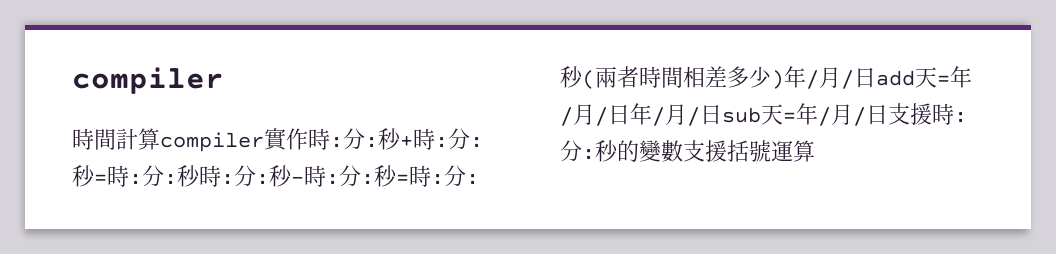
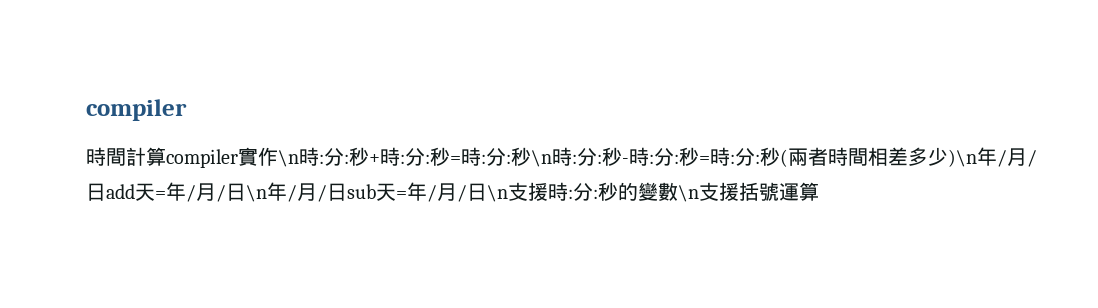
- 時間計算compiler實作時:
+ 時間計算compiler實作\n時:
- 秒時:
+ 秒\n時:
- 秒(兩者時間相差多少)年/月/日add天=年/月/日年/月/日sub天=年/月/日支援時:
+ 秒(兩者時間相差多少)\n年/月/日add天=年/月/日\n年/月/日sub天=年/月/日\n支援時:
- 秒的變數支援括號運算
+ 秒的變數\n支援括號運算

